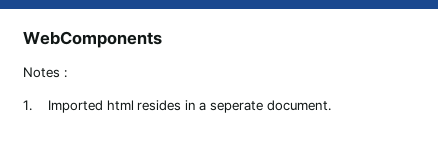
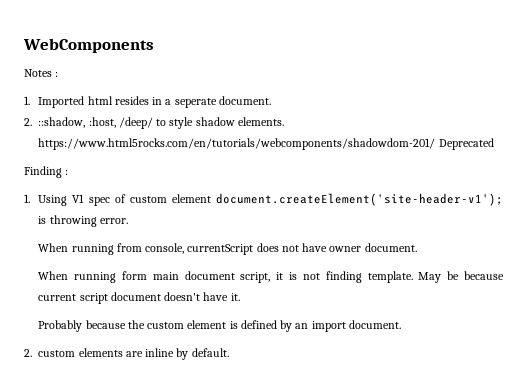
+ 2. ::shadow, :host, /deep/ to style shadow elements. https://www.html5rocks.com/en/tutorials/webcomponents/shadowdom-201/ Deprecated
+ Finding :
+ 1. Using V1 spec of custom element document.createElement('site-header-v1'); is throwing error.
+ When running from console, currentScript does not have owner document.
+ When running form main document script, it is not finding template. May be because current script document doesn't have it.
+ Probably because the custom element is defined by an import document.
+ 2. custom elements are inline by default.

